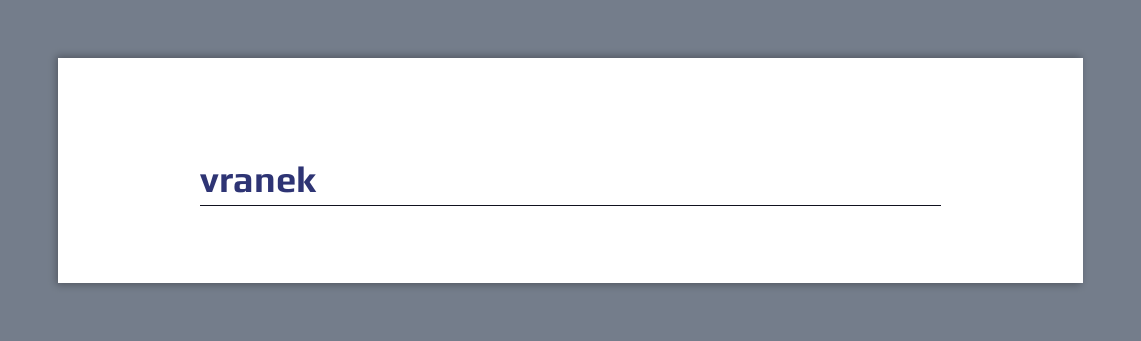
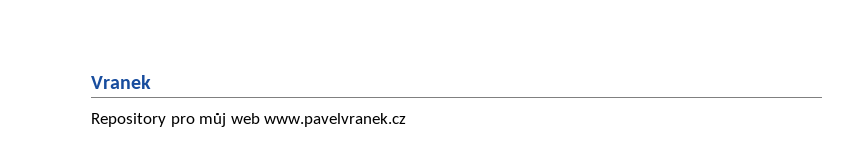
- vranek
+ Vranek
+ Repository pro můj web www.pavelvranek.cz

